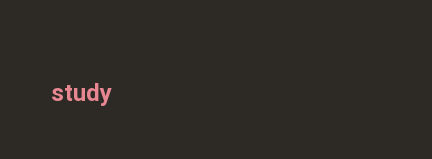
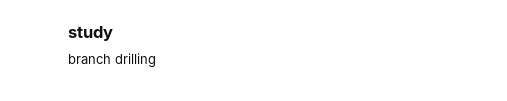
+ branch drilling

